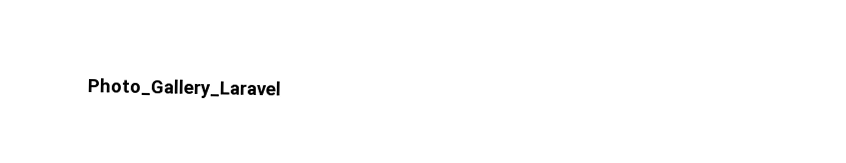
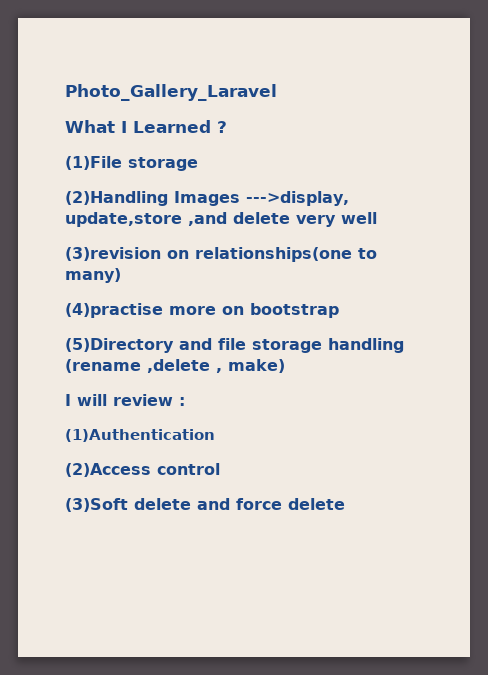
+ What I Learned ?
+ (1)File storage
+ (2)Handling Images --->display, update,store ,and delete very well
+ (3)revision on relationships(one to many)
+ (4)practise more on bootstrap
+ (5)Directory and file storage handling (rename ,delete , make)
+ I will review :
+ (1)Authentication
+ (2)Access control
+ (3)Soft delete and force delete

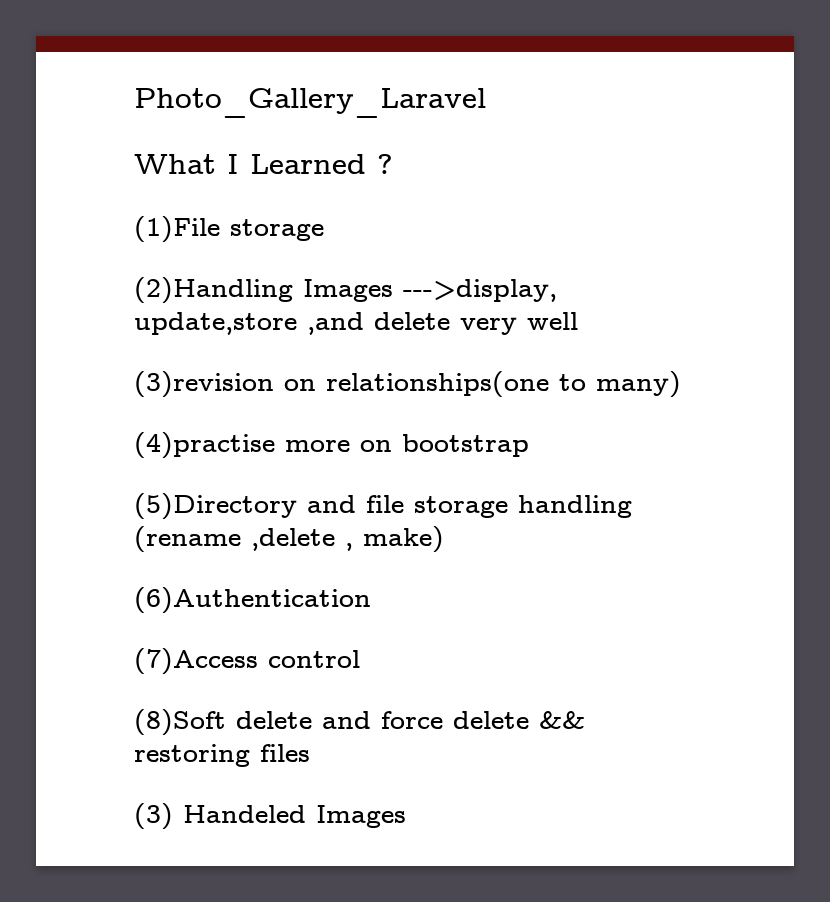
- I will review :
- (1)Authentication
- (2)Access control
+ (6)Authentication
+ (7)Access control
- (3)Soft delete and force delete
+ (8)Soft delete and force delete && restoring files
+ (3) Handeled Images

